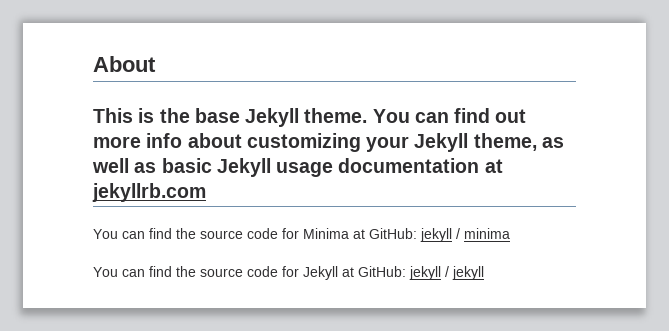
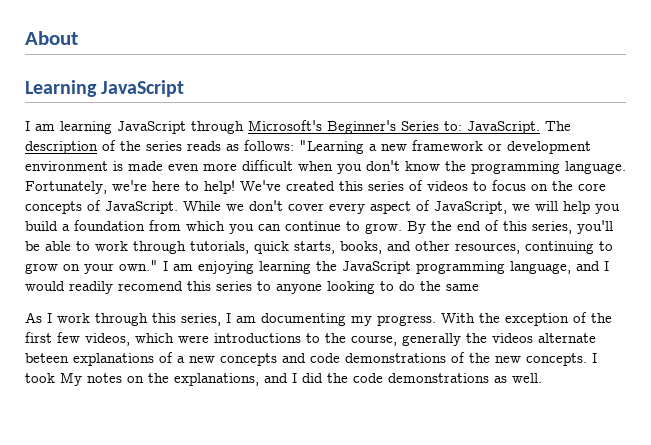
- This is the base Jekyll theme. You can find out more info about customizing your Jekyll theme, as well as basic Jekyll usage documentation at jekyllrb.com
- You can find the source code for Minima at GitHub: jekyll / minima
- You can find the source code for Jekyll at GitHub: jekyll / jekyll
+ Learning JavaScript
+ I am learning JavaScript through Microsoft's Beginner's Series to: JavaScript. The description of the series reads as follows: "Learning a new framework or development environment is made even more difficult when you don't know the programming language. Fortunately, we're here to help! We've created this series of videos to focus on the core concepts of JavaScript. While we don't cover every aspect of JavaScript, we will help you build a foundation from which you can continue to grow. By the end of this series, you'll be able to work through tutorials, quick starts, books, and other resources, continuing to grow on your own." I am enjoying learning the JavaScript programming language, and I would readily recomend this series to anyone looking to do the same
+ As I work through this series, I am documenting my progress. With the exception of the first few videos, which were introductions to the course, generally the videos alternate beteen explanations of a new concepts and code demonstrations of the new concepts. I took My notes on the explanations, and I did the code demonstrations as well.

